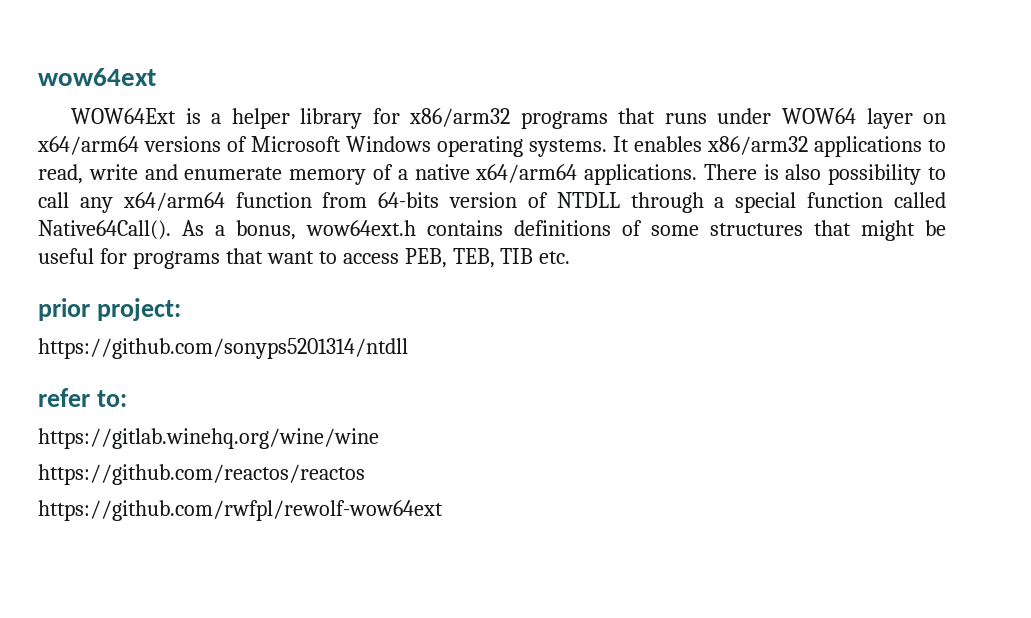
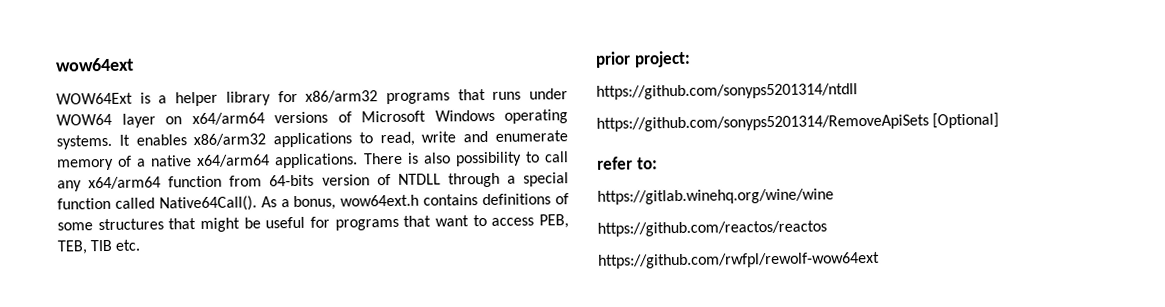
+ https://github.com/sonyps5201314/RemoveApiSets [Optional]

